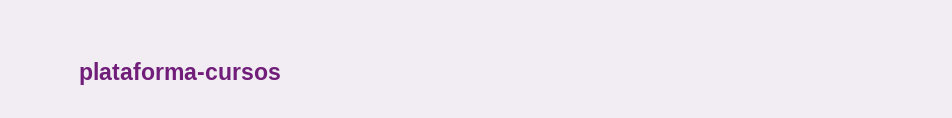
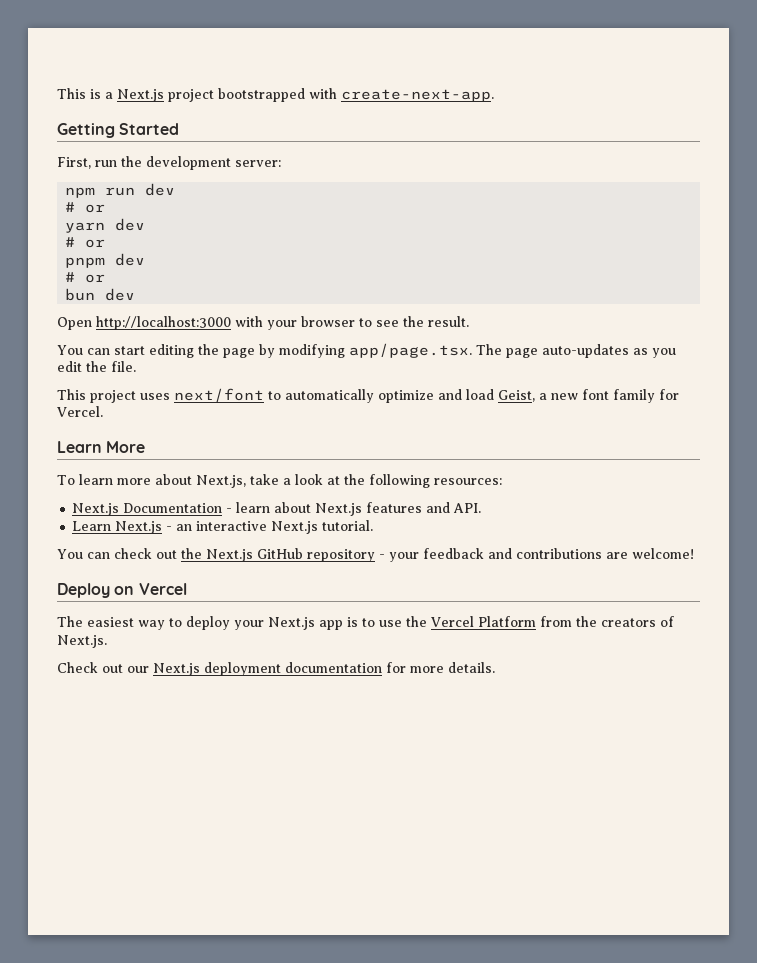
- plataforma-cursos
+ This is a Next.js project bootstrapped with create-next-app.
+ Getting Started
+ First, run the development server:
+ npm run dev
+ # or
+ yarn dev
+ # or
+ pnpm dev
+ # or
+ bun dev
+ Open http://localhost:3000 with your browser to see the result.
+ You can start editing the page by modifying app/page.tsx. The page auto-updates as you edit the file.
+ This project uses next/font to automatically optimize and load Geist, a new font family for Vercel.
+ Learn More
+ To learn more about Next.js, take a look at the following resources:
+ Next.js Documentation - learn about Next.js features and API.
+ Learn Next.js - an interactive Next.js tutorial.
+ You can check out the Next.js GitHub repository - your feedback and contributions are welcome!
+ Deploy on Vercel
+ The easiest way to deploy your Next.js app is to use the Vercel Platform from the creators of Next.js.
+ Check out our Next.js deployment documentation for more details.

